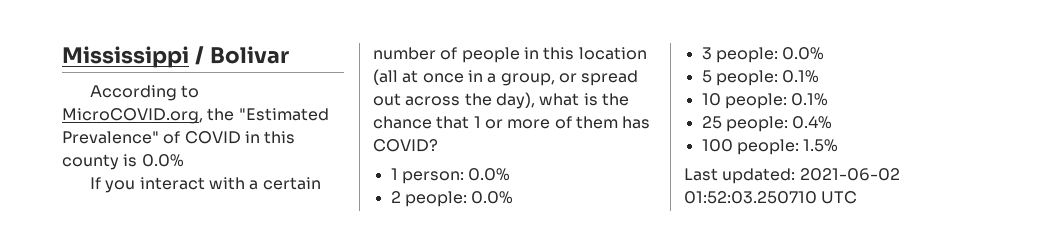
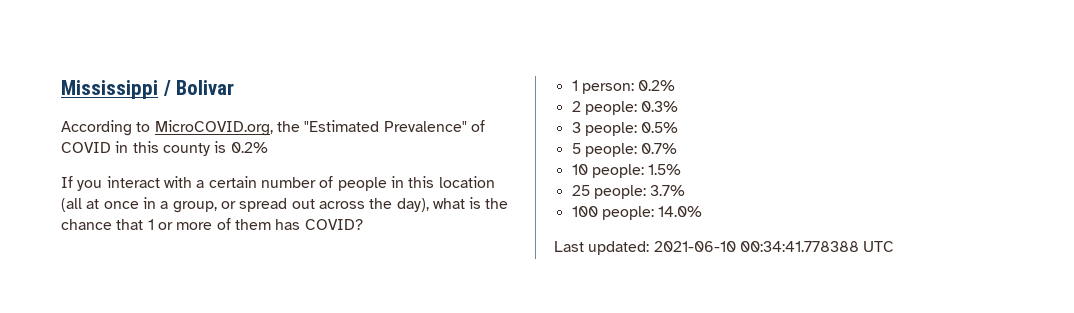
- According to MicroCOVID.org, the "Estimated Prevalence" of COVID in this county is 0.0%
+ According to MicroCOVID.org, the "Estimated Prevalence" of COVID in this county is 0.2%
- 1 person: 0.0%
+ 1 person: 0.2%
- 2 people: 0.0%
+ 2 people: 0.3%
- 3 people: 0.0%
+ 3 people: 0.5%
- 5 people: 0.1%
+ 5 people: 0.7%
- 10 people: 0.1%
+ 10 people: 1.5%
- 25 people: 0.4%
+ 25 people: 3.7%
- 100 people: 1.5%
+ 100 people: 14.0%
- Last updated: 2021-06-02 01:52:03.250710 UTC
+ Last updated: 2021-06-10 00:34:41.778388 UTC

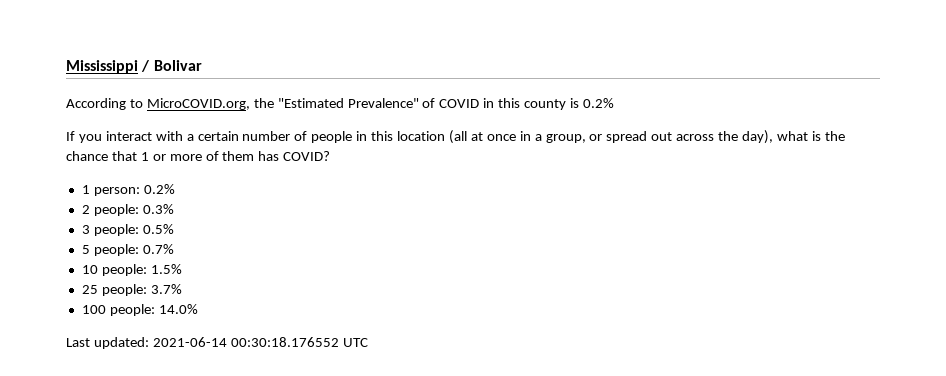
- Last updated: 2021-06-10 00:34:41.778388 UTC
+ Last updated: 2021-06-14 00:30:18.176552 UTC

